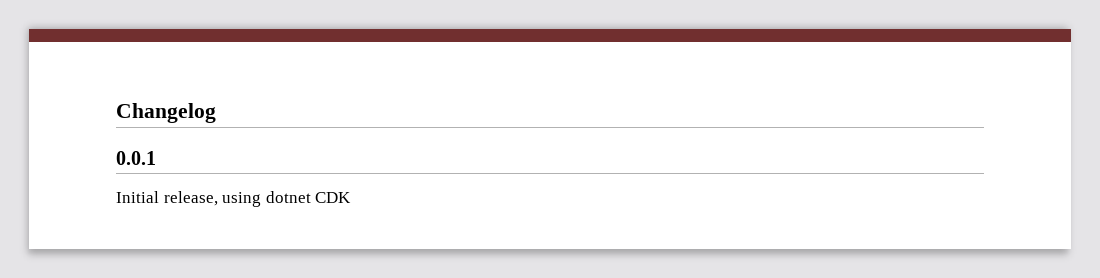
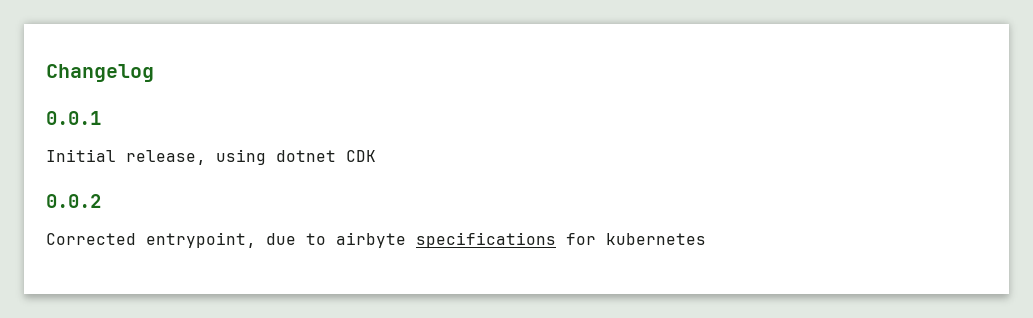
+ 0.0.2
+ Corrected entrypoint, due to airbyte specifications for kubernetes

